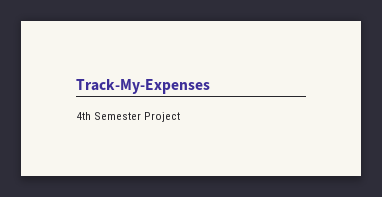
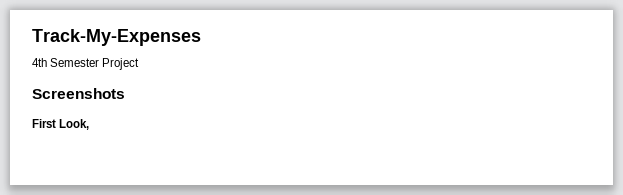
+ Screenshots
+ First Look,

